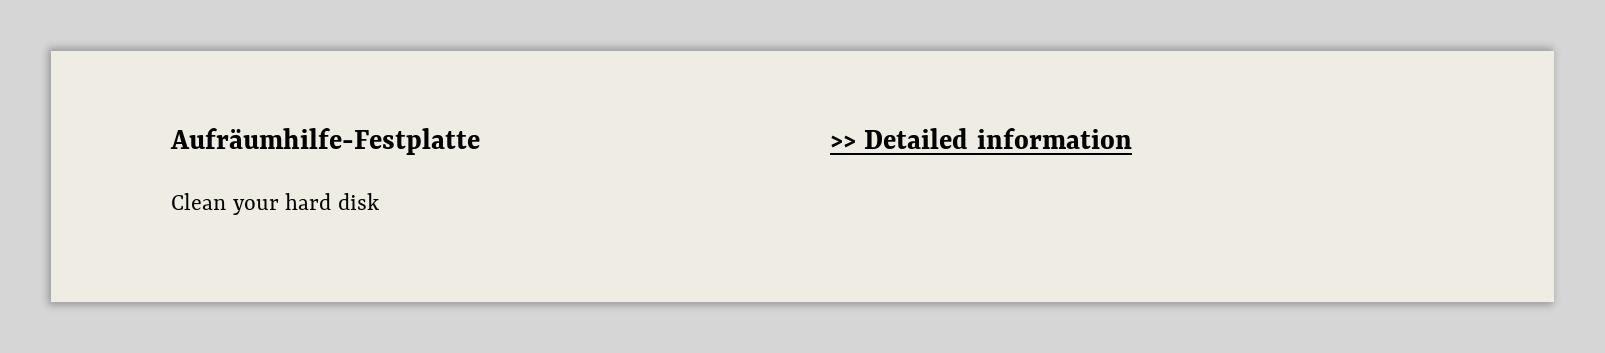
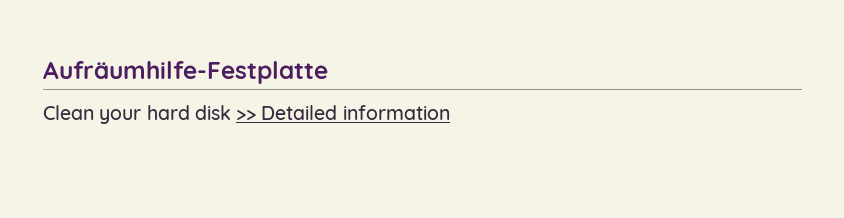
- Clean your hard disk
- >> Detailed information
+ Clean your hard disk >> Detailed information

